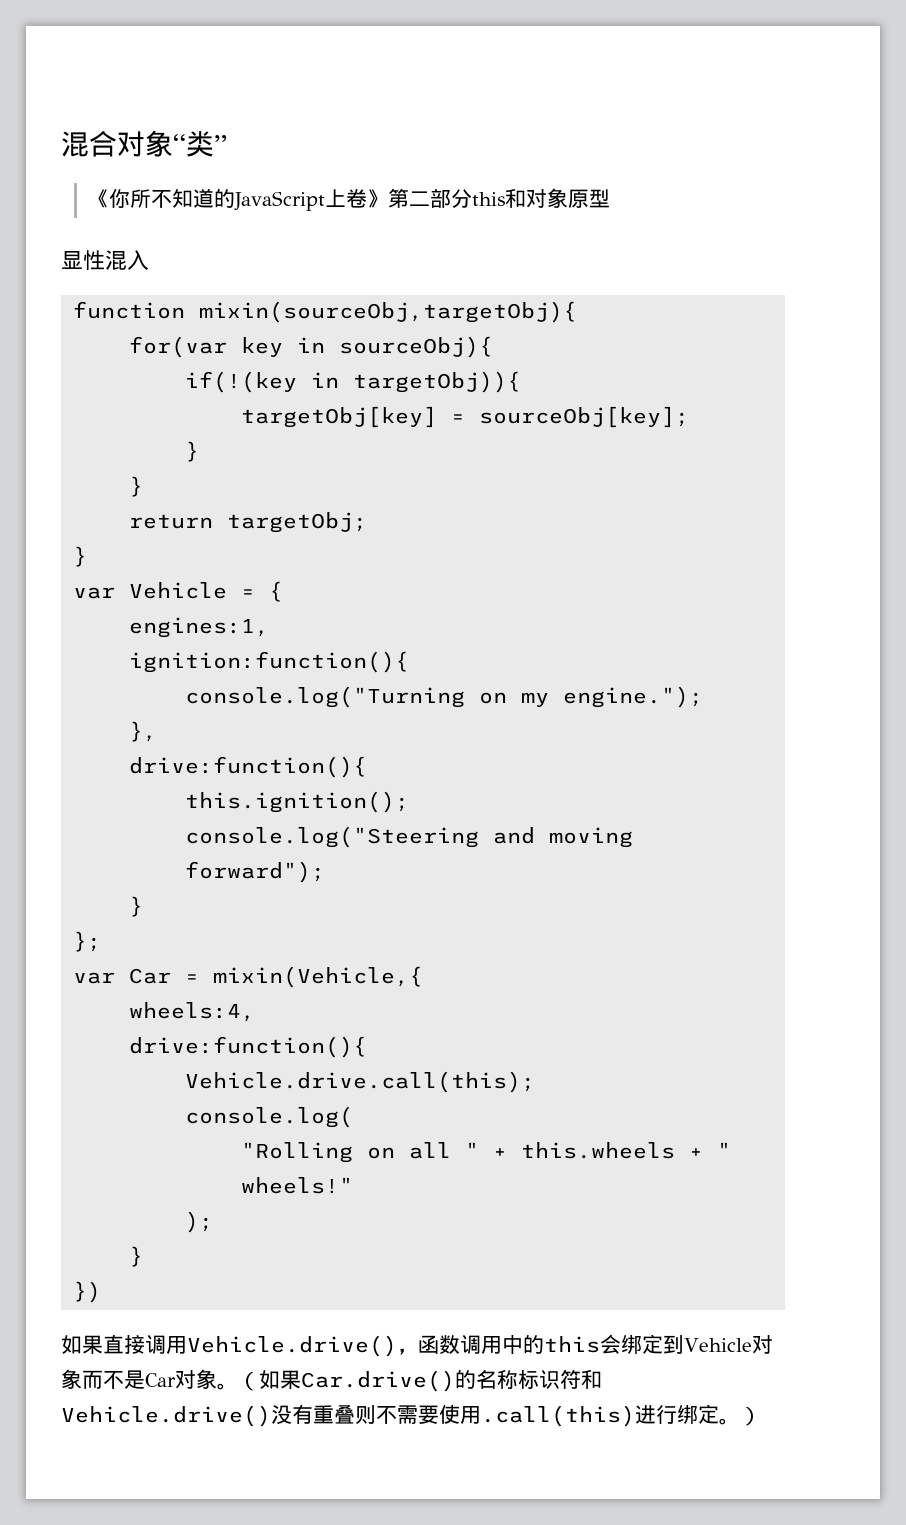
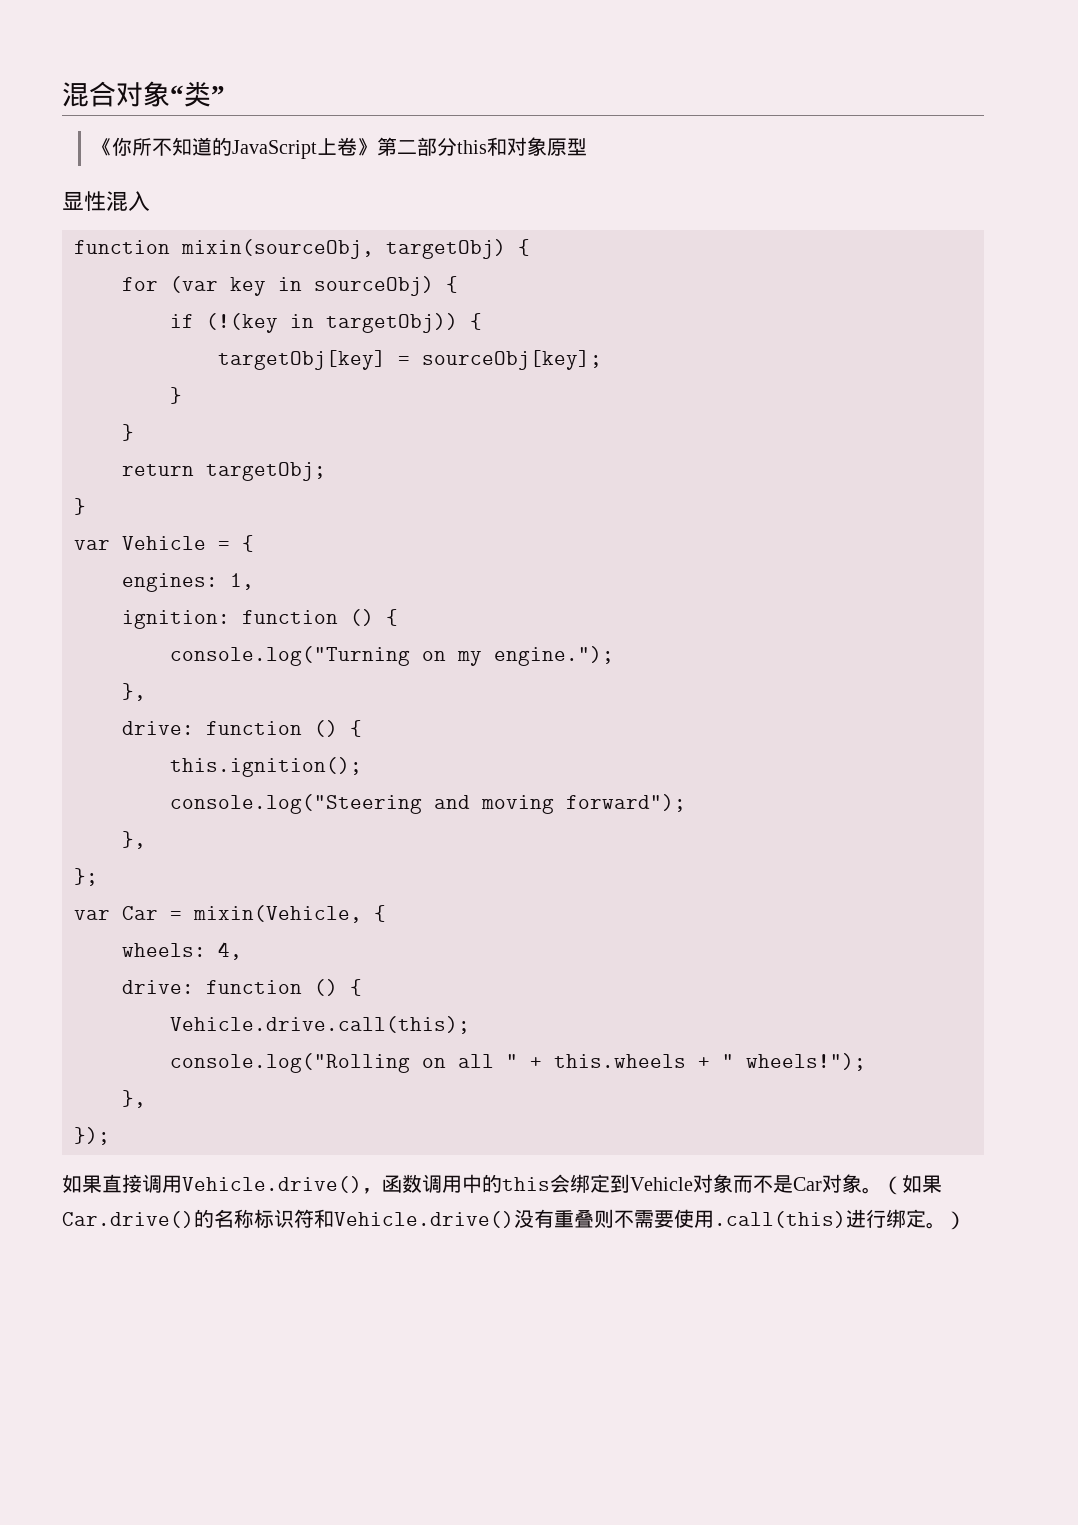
- function mixin(sourceObj,targetObj){
- for(var key in sourceObj){
- if(!(key in targetObj)){
+ function mixin(sourceObj, targetObj) {
+ for (var key in sourceObj) {
+ if (!(key in targetObj)) {
- engines:1,
- ignition:function(){
+ engines: 1,
+ ignition: function () {
  console.log("Turning on my engine.");
  },
- drive:function(){
+ drive: function () {
  console.log("Steering and moving forward");
- }
+ },
- var Car = mixin(Vehicle,{
- wheels:4,
- drive:function(){
+ var Car = mixin(Vehicle, {
+ wheels: 4,
+ drive: function () {
- console.log(
- "Rolling on all " + this.wheels + " wheels!"
- );
- }
- })
+ console.log("Rolling on all " + this.wheels + " wheels!");
+ },
+ });

